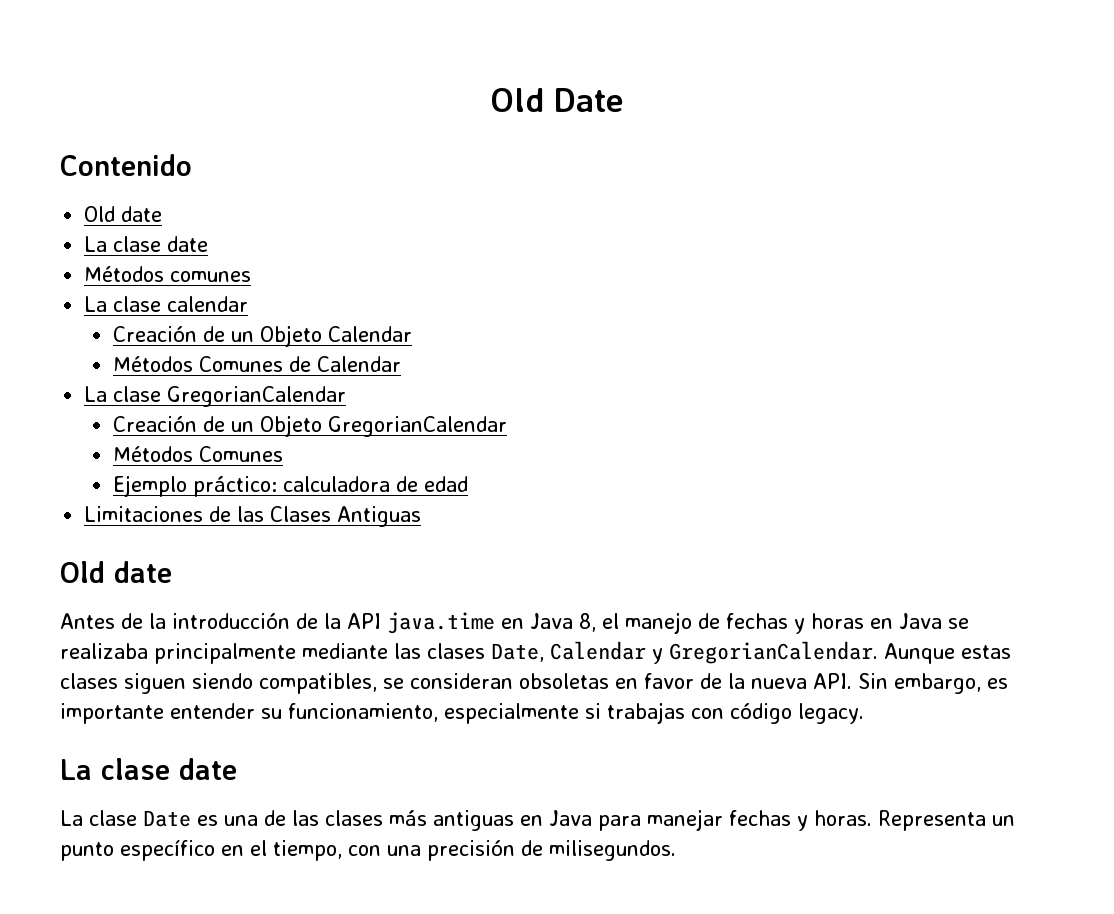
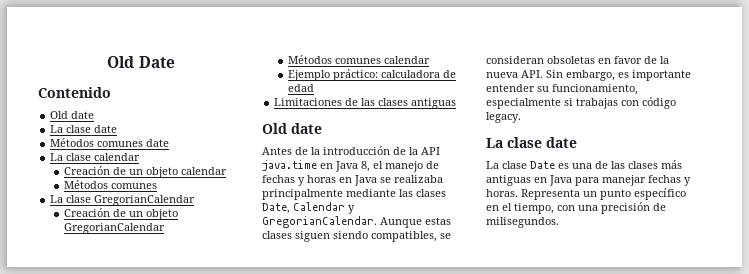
- Métodos comunes
+ Métodos comunes date
- Creación de un Objeto Calendar
- Métodos Comunes de Calendar
+ Creación de un objeto calendar
+ Métodos comunes
- Creación de un Objeto GregorianCalendar
- Métodos Comunes
+ Creación de un objeto GregorianCalendar
+ Métodos comunes calendar
- Limitaciones de las Clases Antiguas
+ Limitaciones de las clases antiguas

